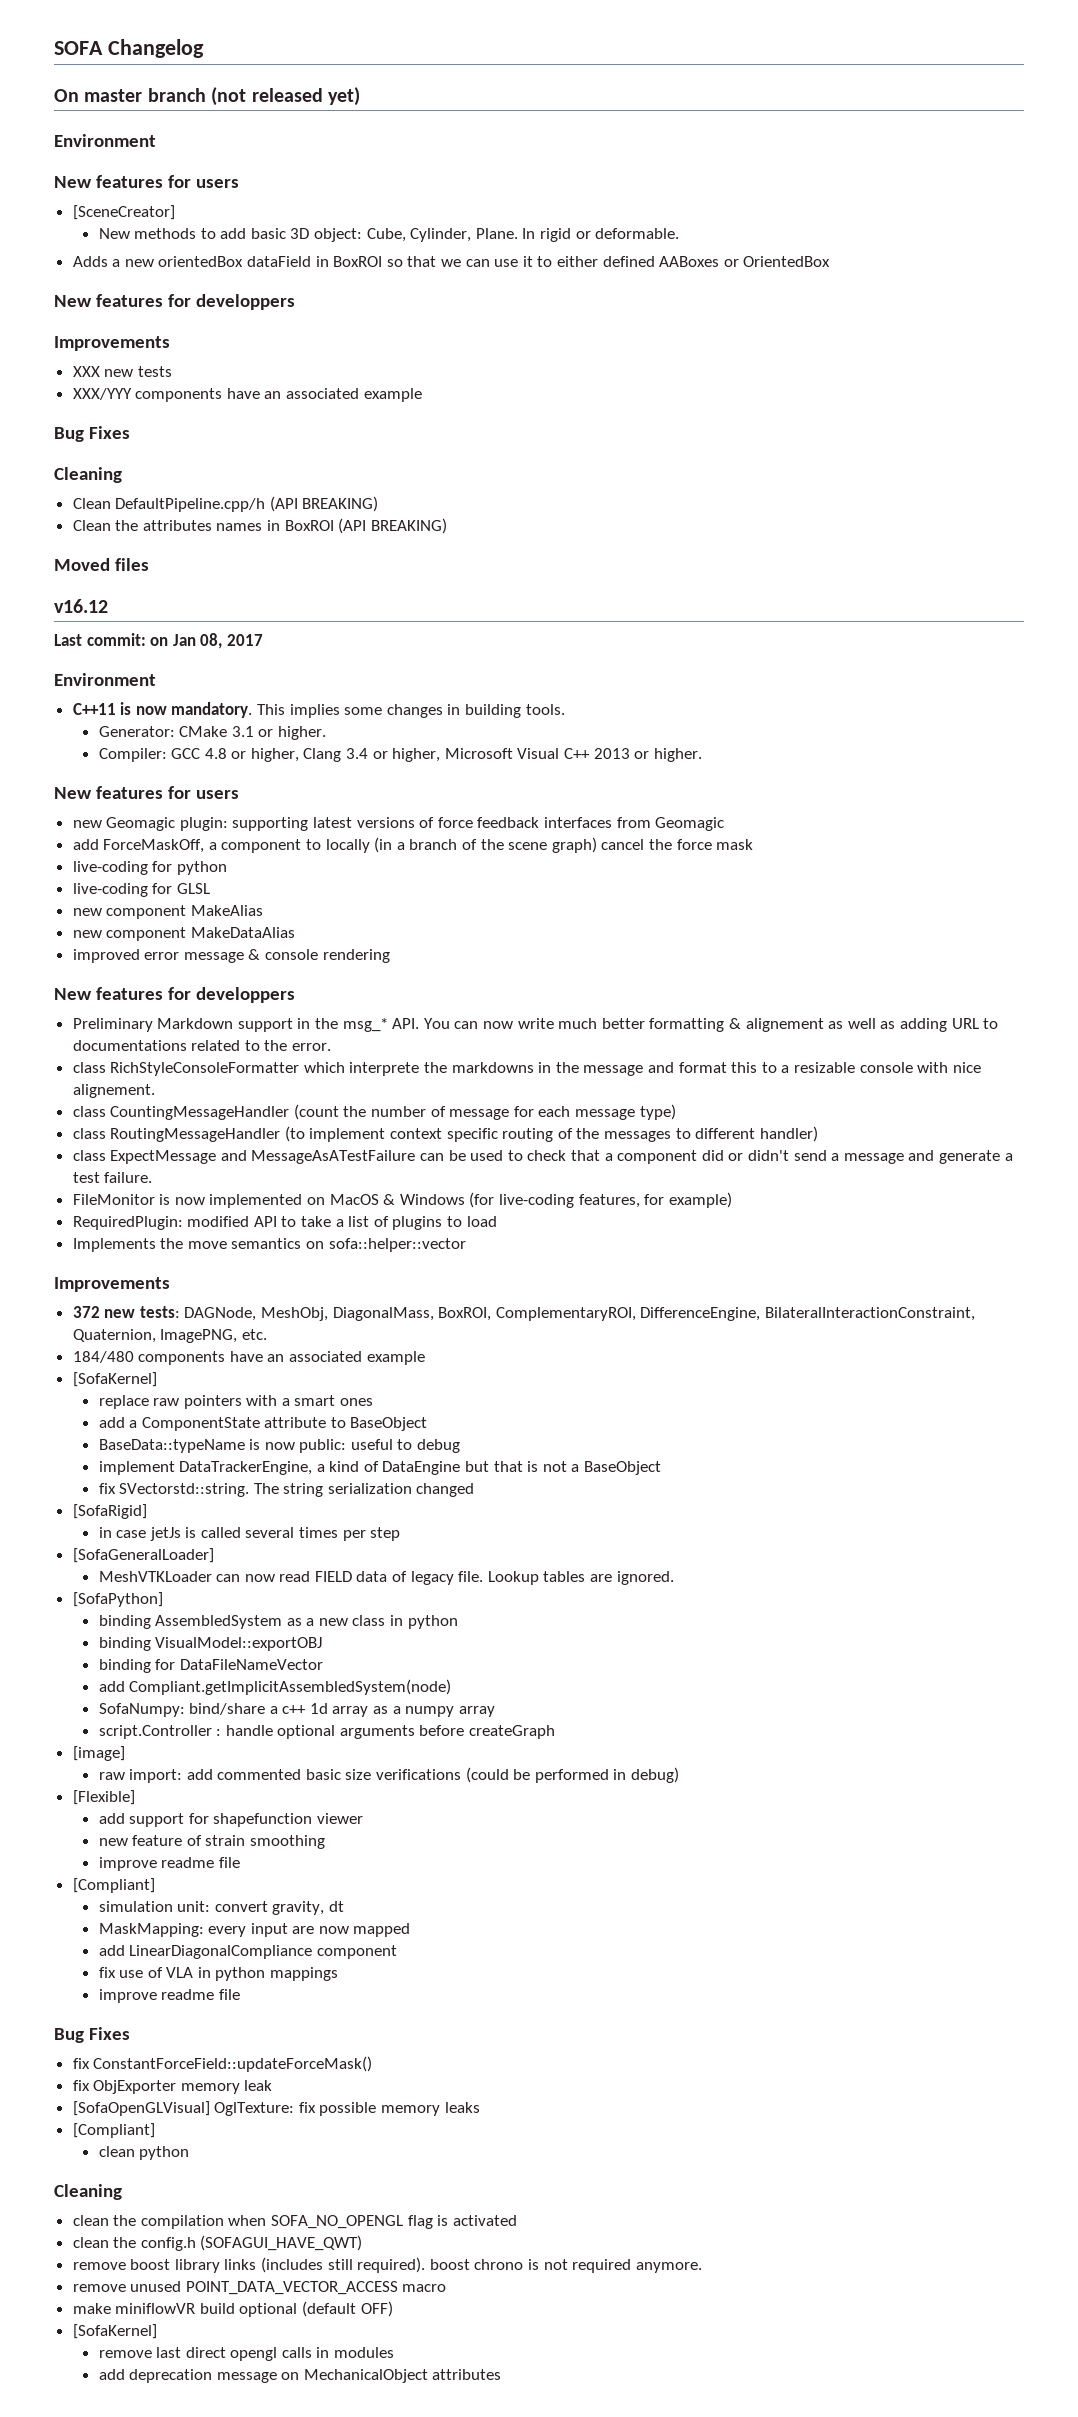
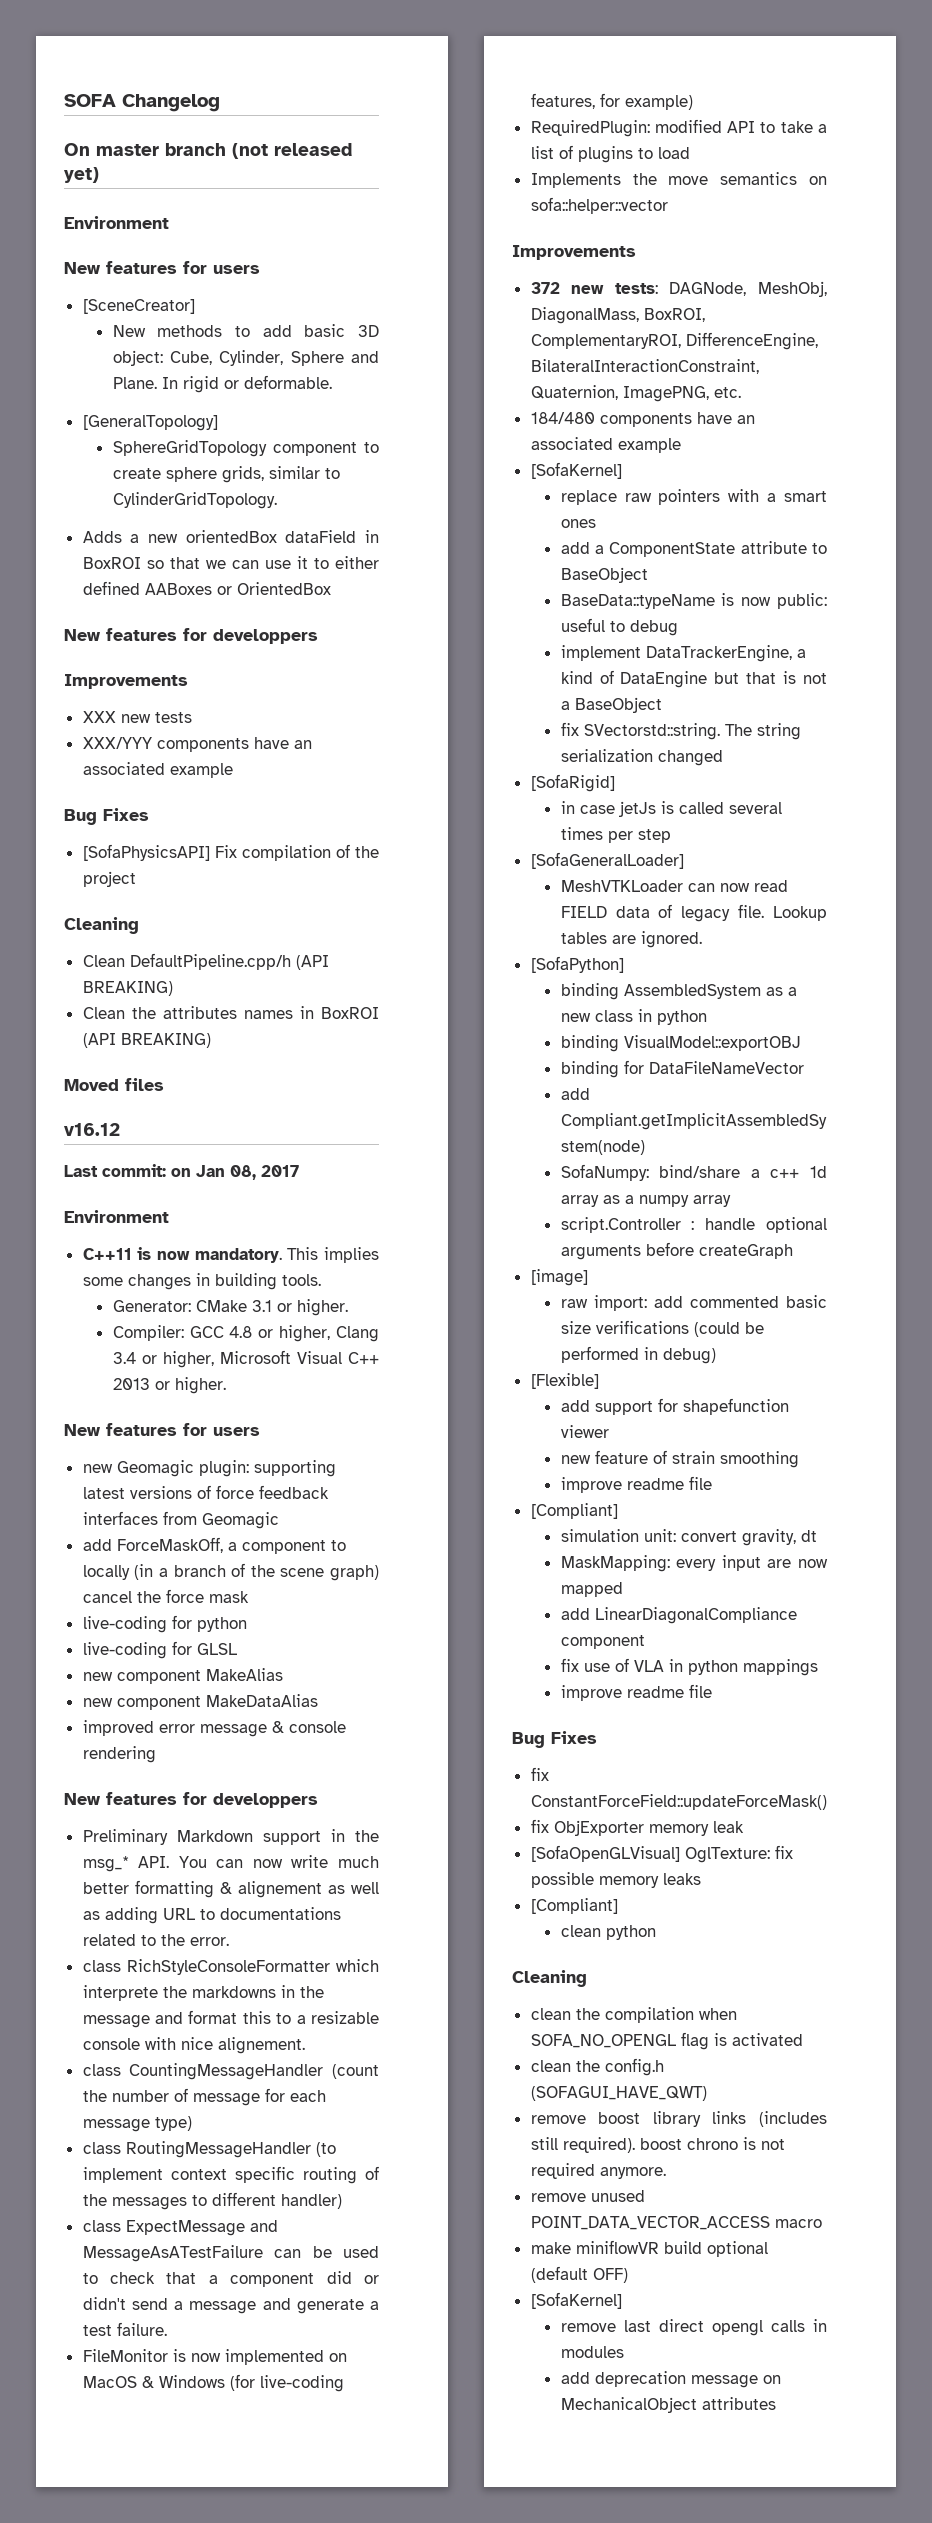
- New methods to add basic 3D object: Cube, Cylinder, Plane.
+ New methods to add basic 3D object: Cube, Cylinder, Sphere and Plane.
+ [GeneralTopology]
+ SphereGridTopology component to create sphere grids, similar to CylinderGridTopology.
+ [SofaPhysicsAPI] Fix compilation of the project

